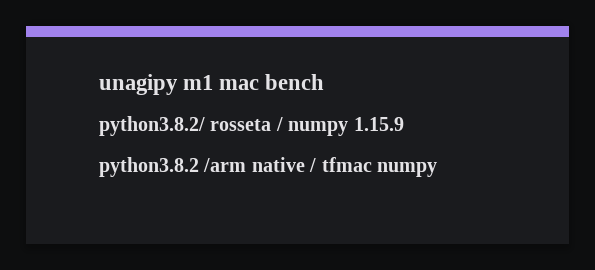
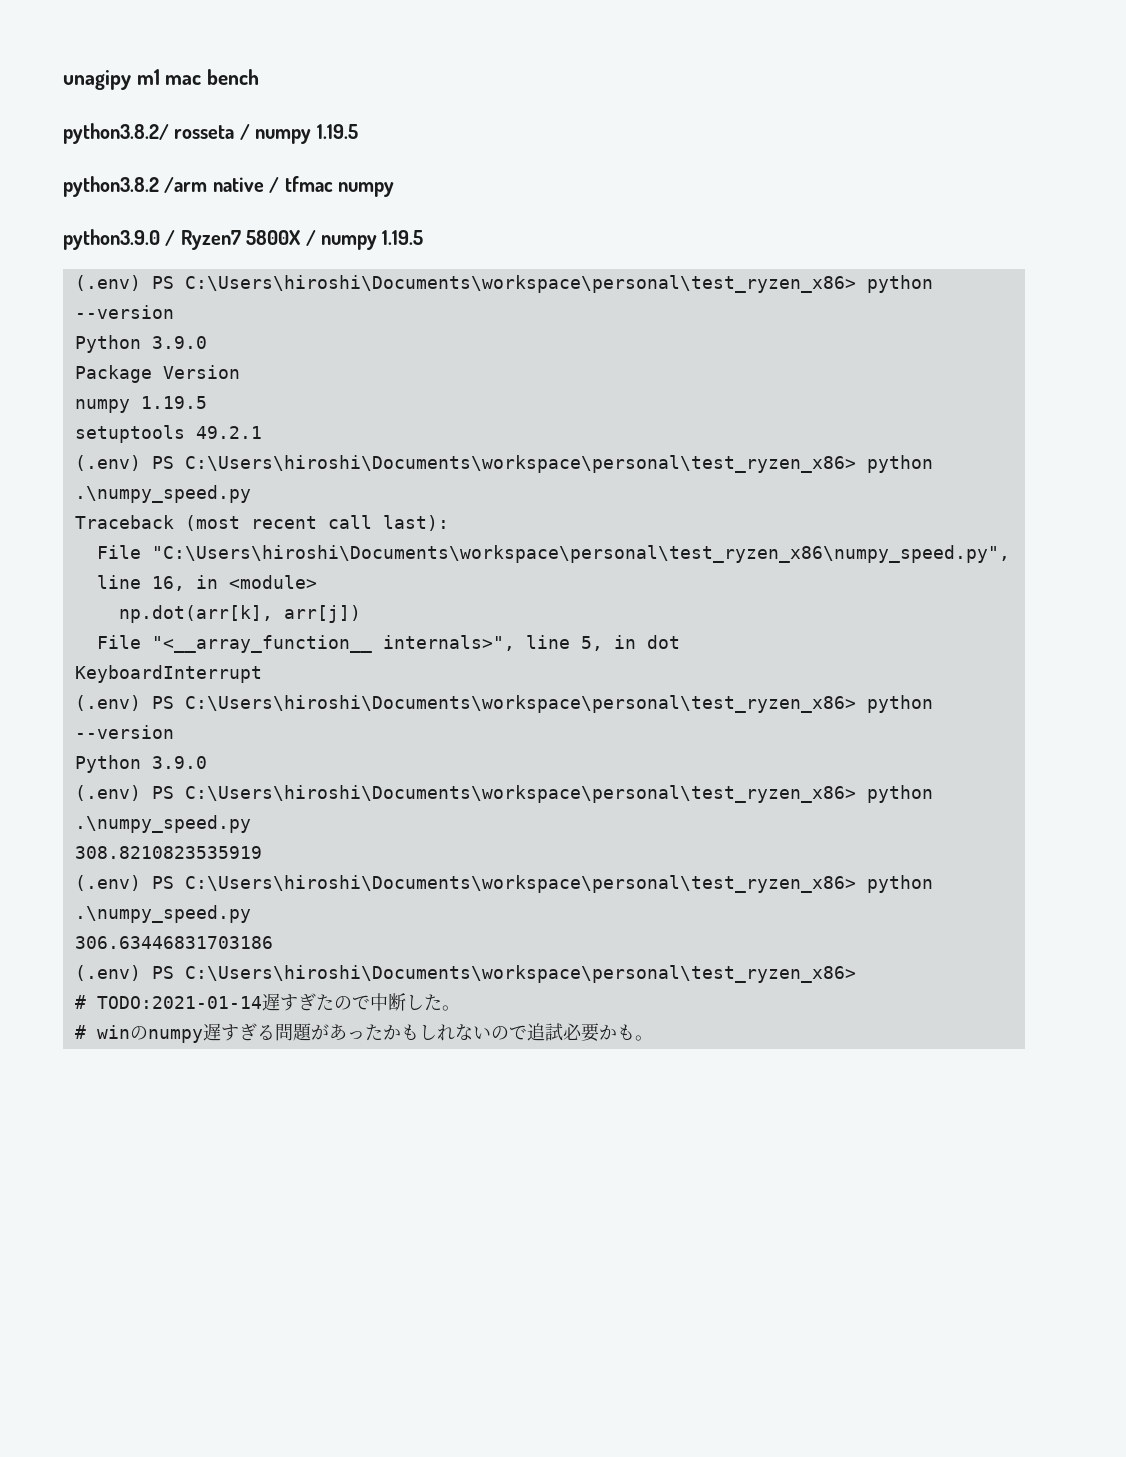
- python3.8.2/ rosseta / numpy 1.15.9
+ python3.8.2/ rosseta / numpy 1.19.5
+ python3.9.0 / Ryzen7 5800X / numpy 1.19.5
+ (.env) PS C:\Users\hiroshi\Documents\workspace\personal\test_ryzen_x86> python --version
+ Python 3.9.0
+ Package Version
+ numpy 1.19.5
+ setuptools 49.2.1
+ (.env) PS C:\Users\hiroshi\Documents\workspace\personal\test_ryzen_x86> python .\numpy_speed.py
+ Traceback (most recent call last):
+ File "C:\Users\hiroshi\Documents\workspace\personal\test_ryzen_x86\numpy_speed.py", line 16, in <module>
+ np.dot(arr[k], arr[j])
+ File "<__array_function__ internals>", line 5, in dot
+ KeyboardInterrupt
+ (.env) PS C:\Users\hiroshi\Documents\workspace\personal\test_ryzen_x86> python --version
+ Python 3.9.0
+ (.env) PS C:\Users\hiroshi\Documents\workspace\personal\test_ryzen_x86> python .\numpy_speed.py
+ 308.8210823535919
+ (.env) PS C:\Users\hiroshi\Documents\workspace\personal\test_ryzen_x86> python .\numpy_speed.py
+ 306.63446831703186
+ (.env) PS C:\Users\hiroshi\Documents\workspace\personal\test_ryzen_x86>
+ # TODO:2021-01-14遅すぎたので中断した。
+ # winのnumpy遅すぎる問題があったかもしれないので追試必要かも。

